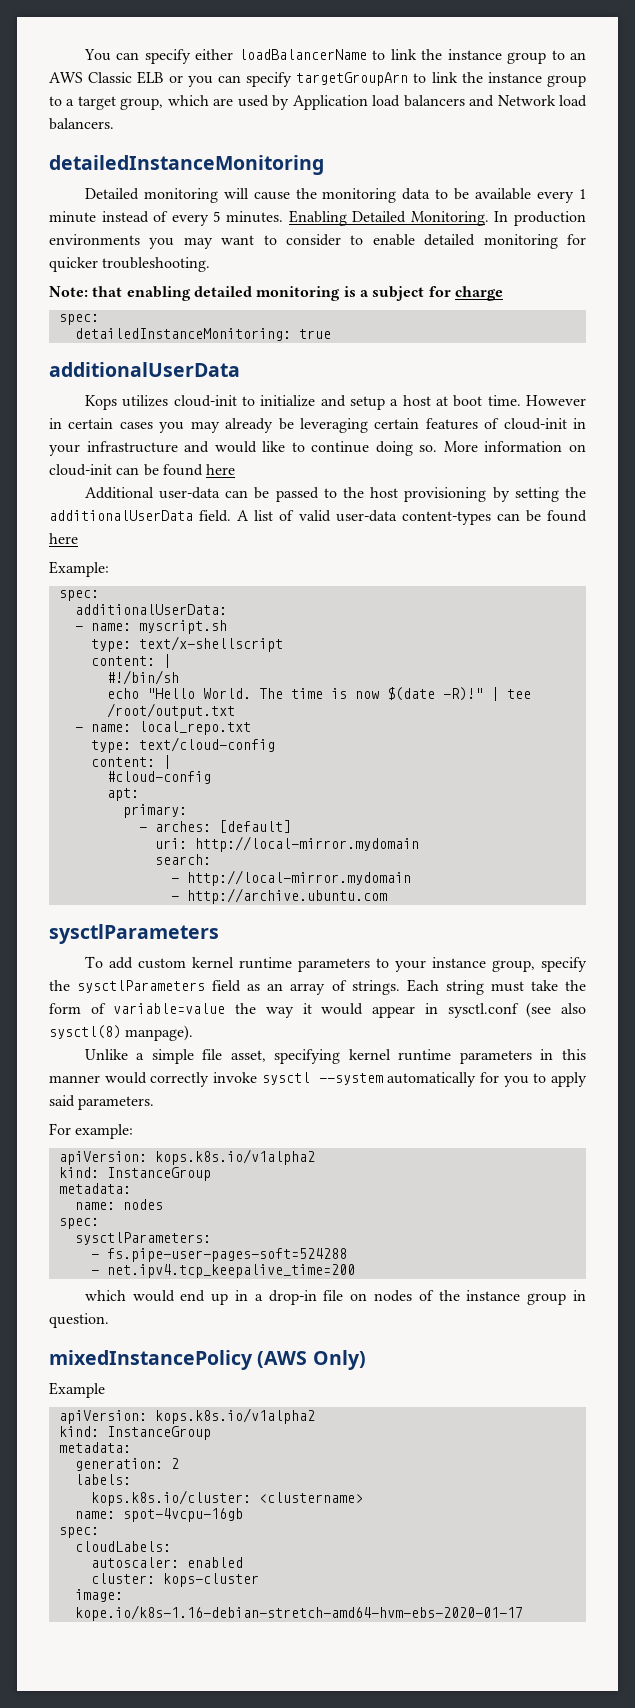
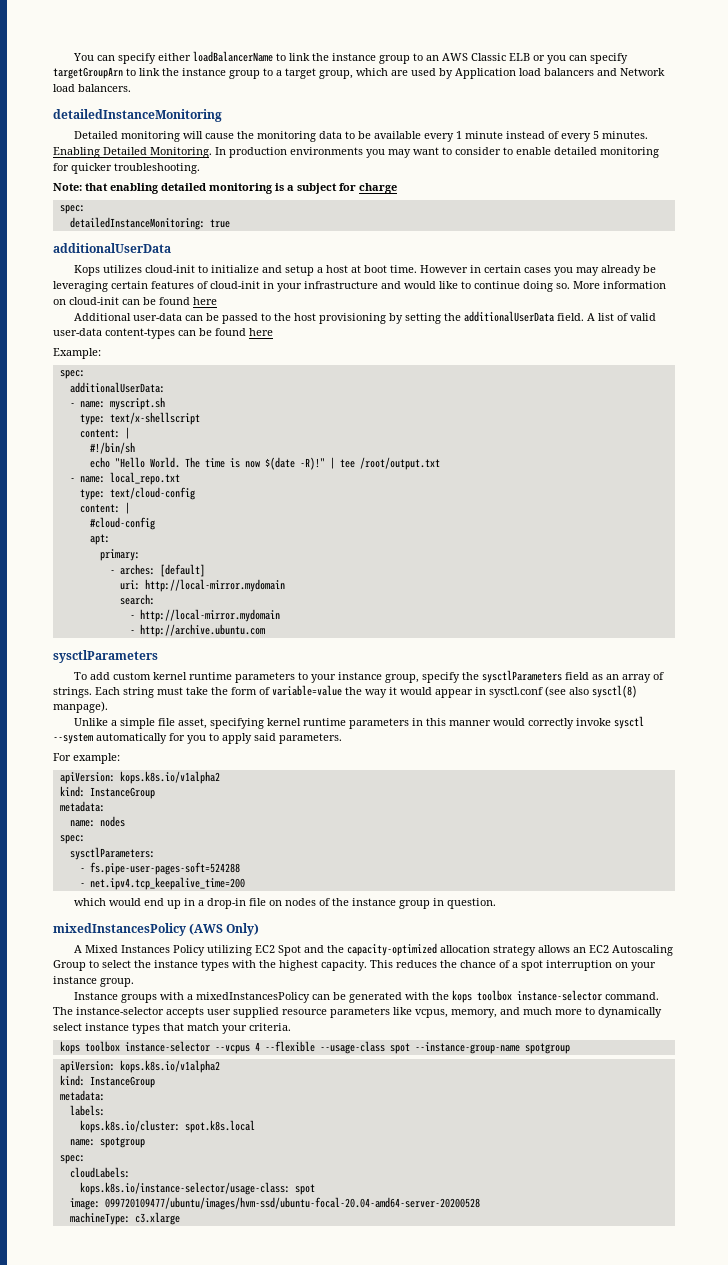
- mixedInstancePolicy (AWS Only)
+ mixedInstancesPolicy (AWS Only)
- Example
+ A Mixed Instances Policy utilizing EC2 Spot and the capacity-optimized allocation strategy allows an EC2 Autoscaling Group to select the instance types with the highest capacity. This reduces the chance of a spot interruption on your instance group.
+ Instance groups with a mixedInstancesPolicy can be generated with the kops toolbox instance-selector command. The instance-selector accepts user supplied resource parameters like vcpus, memory, and much more to dynamically select instance types that match your criteria.
+ kops toolbox instance-selector --vcpus 4 --flexible --usage-class spot --instance-group-name spotgroup
  apiVersion: kops.k8s.io/v1alpha2
  kind: InstanceGroup
  metadata:
- generation: 2
- kops.k8s.io/cluster: <clustername>
- name: spot-4vcpu-16gb
+ kops.k8s.io/cluster: spot.k8s.local
+ name: spotgroup
- autoscaler: enabled
- cluster: kops-cluster
- image: kope.io/k8s-1.16-debian-stretch-amd64-hvm-ebs-2020-01-17
+ kops.k8s.io/instance-selector/usage-class: spot
+ image: 099720109477/ubuntu/images/hvm-ssd/ubuntu-focal-20.04-amd64-server-20200528
+ machineType: c3.xlarge

